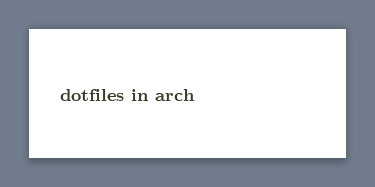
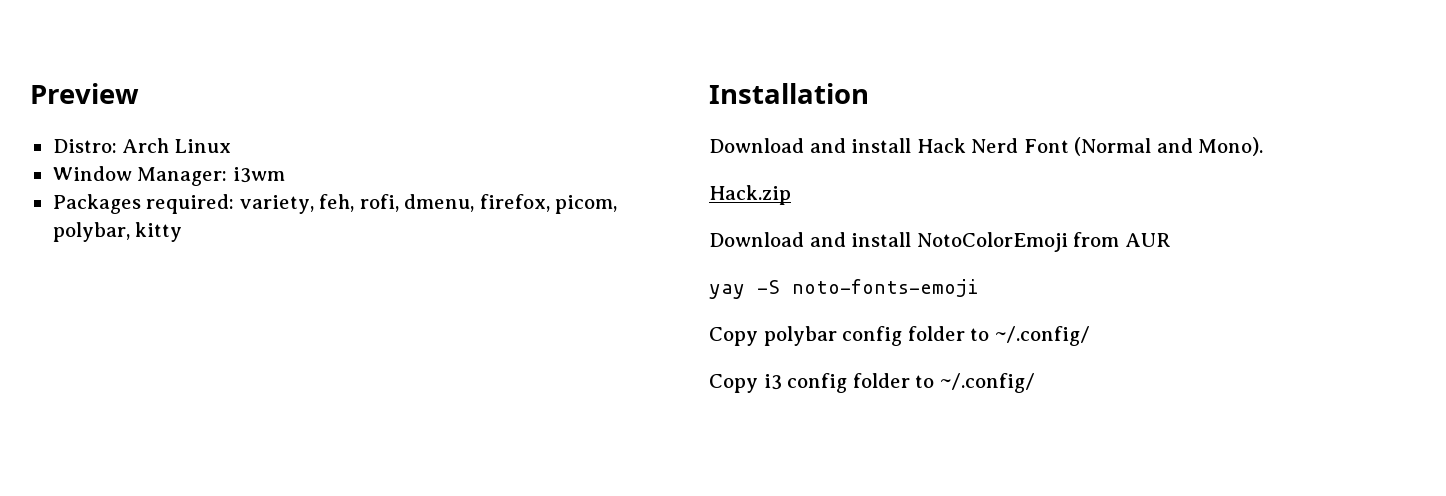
- dotfiles in arch
+ Preview
+ Distro: Arch Linux
+ Window Manager: i3wm
+ Packages required: variety, feh, rofi, dmenu, firefox, picom, polybar, kitty
+ Installation
+ Download and install Hack Nerd Font (Normal and Mono).
+ Hack.zip
+ Download and install NotoColorEmoji from AUR
+ yay -S noto-fonts-emoji
+ Copy polybar config folder to ~/.config/
+ Copy i3 config folder to ~/.config/

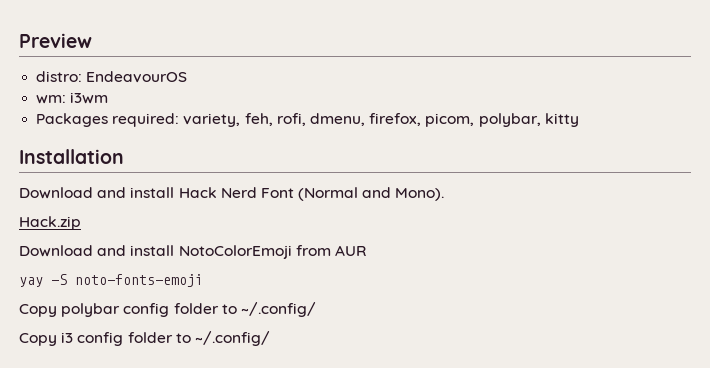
- Distro: Arch Linux
- Window Manager: i3wm
+ distro: EndeavourOS
+ wm: i3wm

